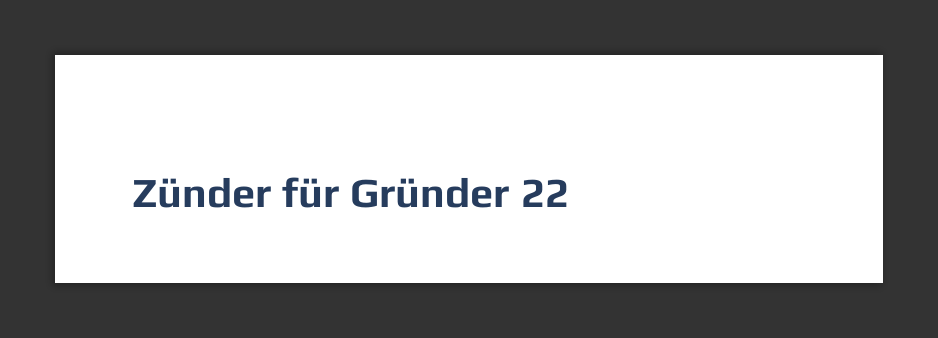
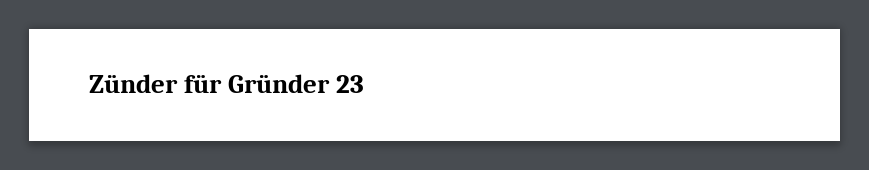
- Zünder für Gründer 22
+ Zünder für Gründer 23

